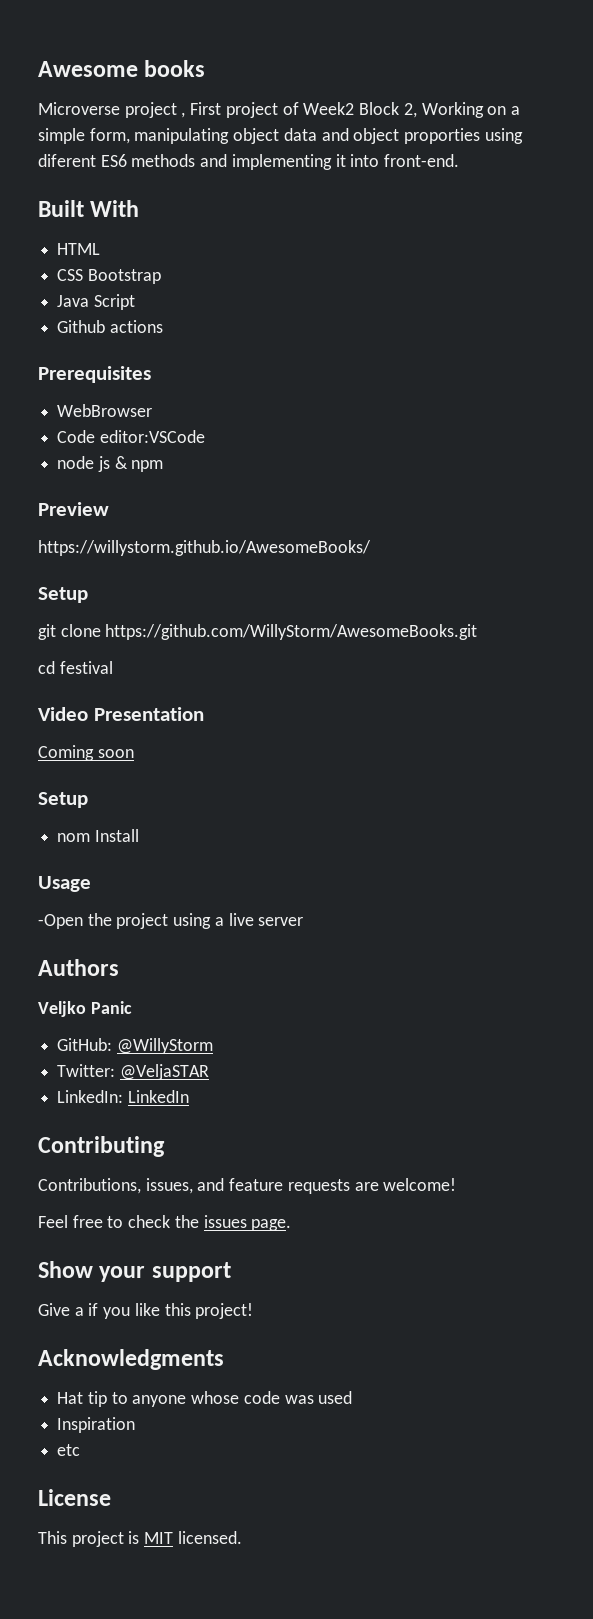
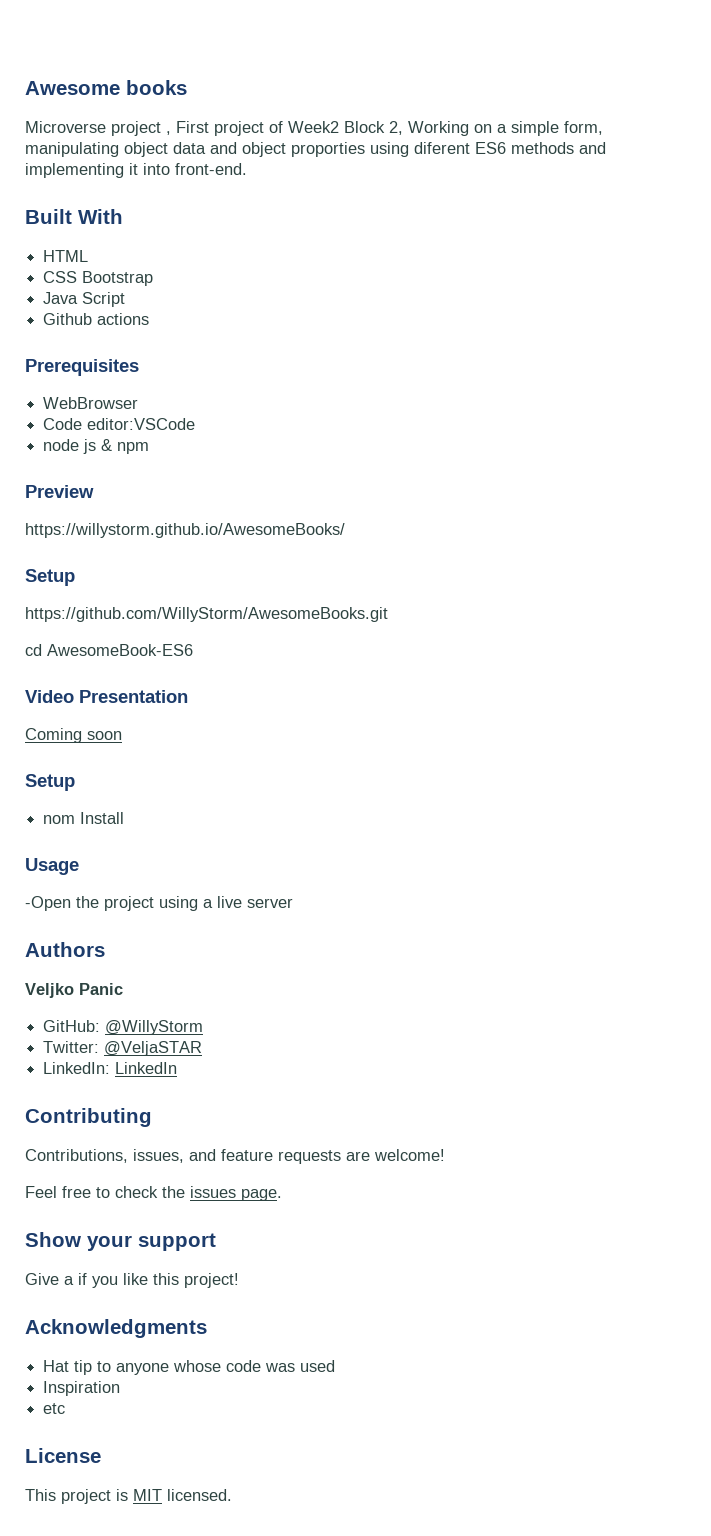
- git clone https://github.com/WillyStorm/AwesomeBooks.git
+ https://github.com/WillyStorm/AwesomeBooks.git
- cd festival
+ cd AwesomeBook-ES6

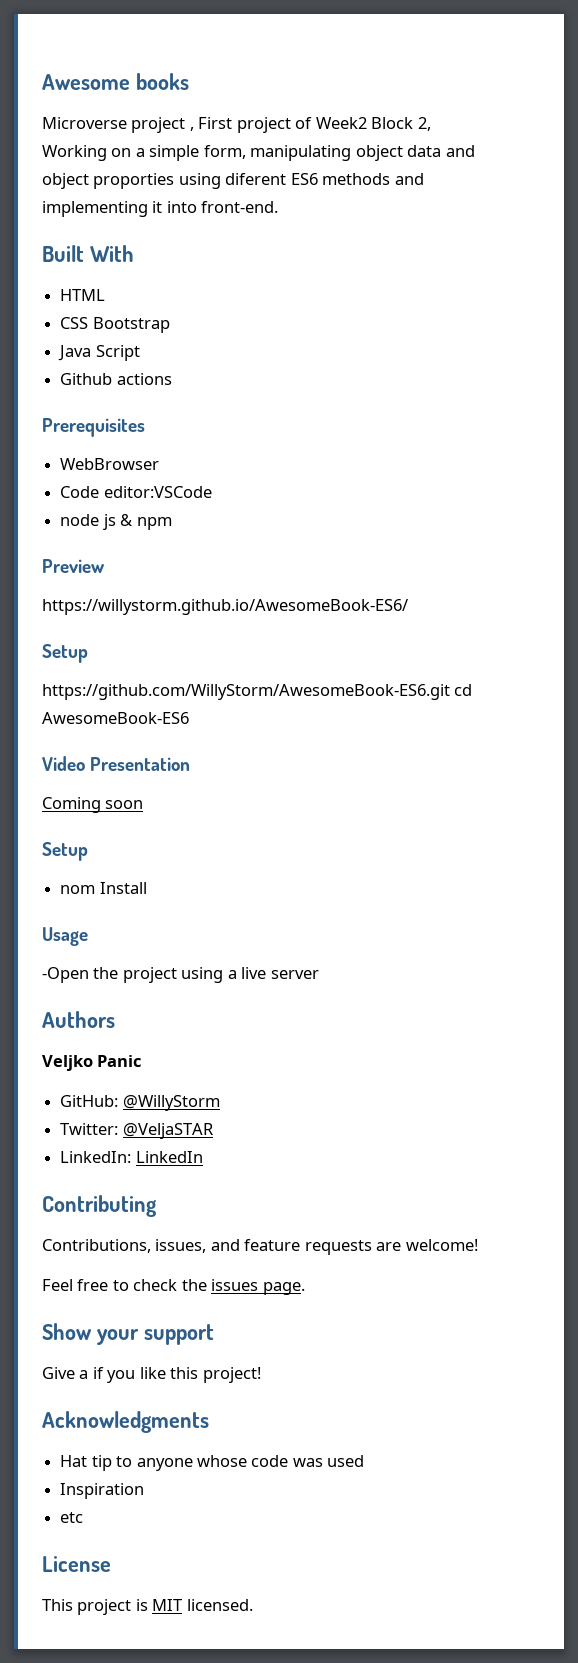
- https://willystorm.github.io/AwesomeBooks/
+ https://willystorm.github.io/AwesomeBook-ES6/
  Setup
- https://github.com/WillyStorm/AwesomeBooks.git
- cd AwesomeBook-ES6
+ https://github.com/WillyStorm/AwesomeBook-ES6.git cd AwesomeBook-ES6

